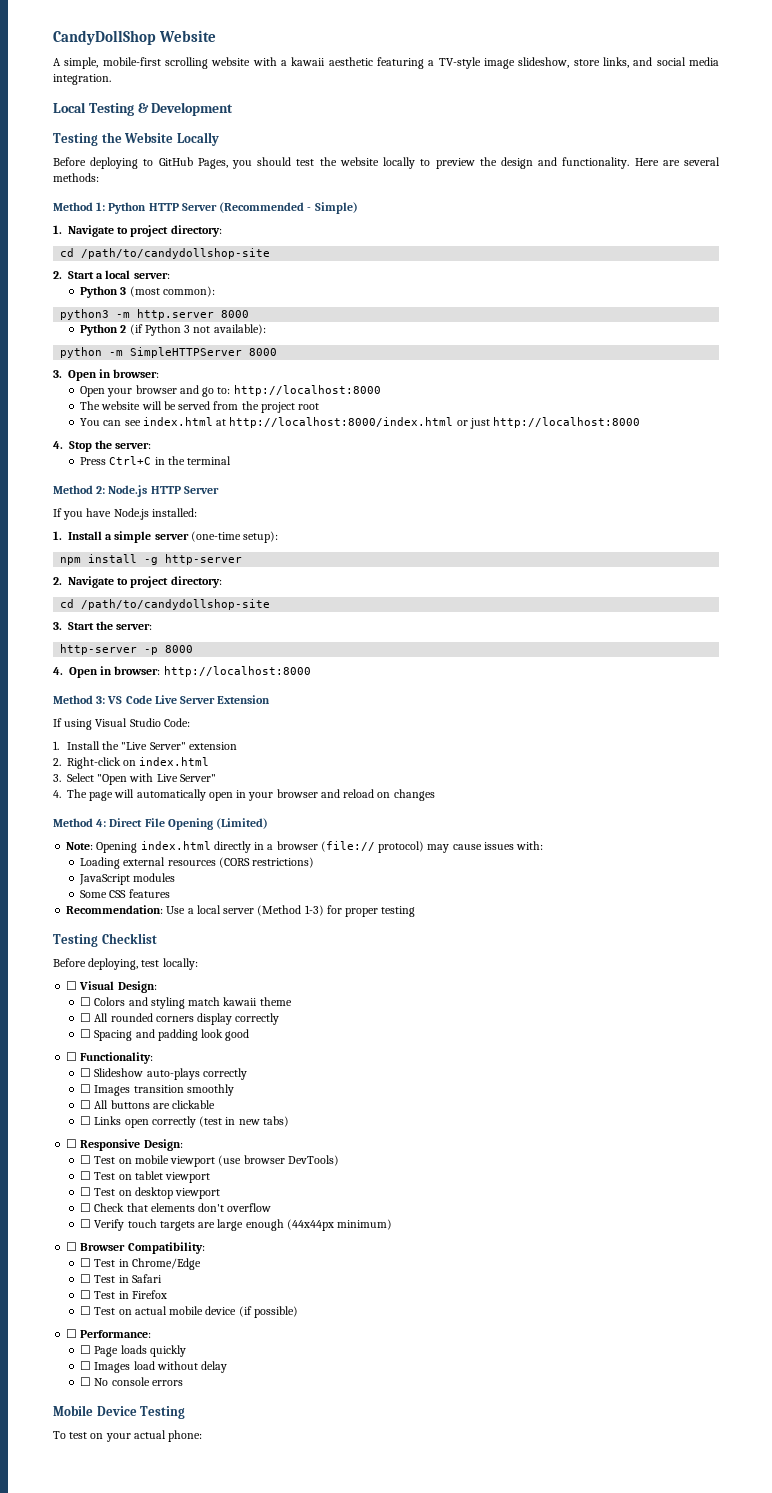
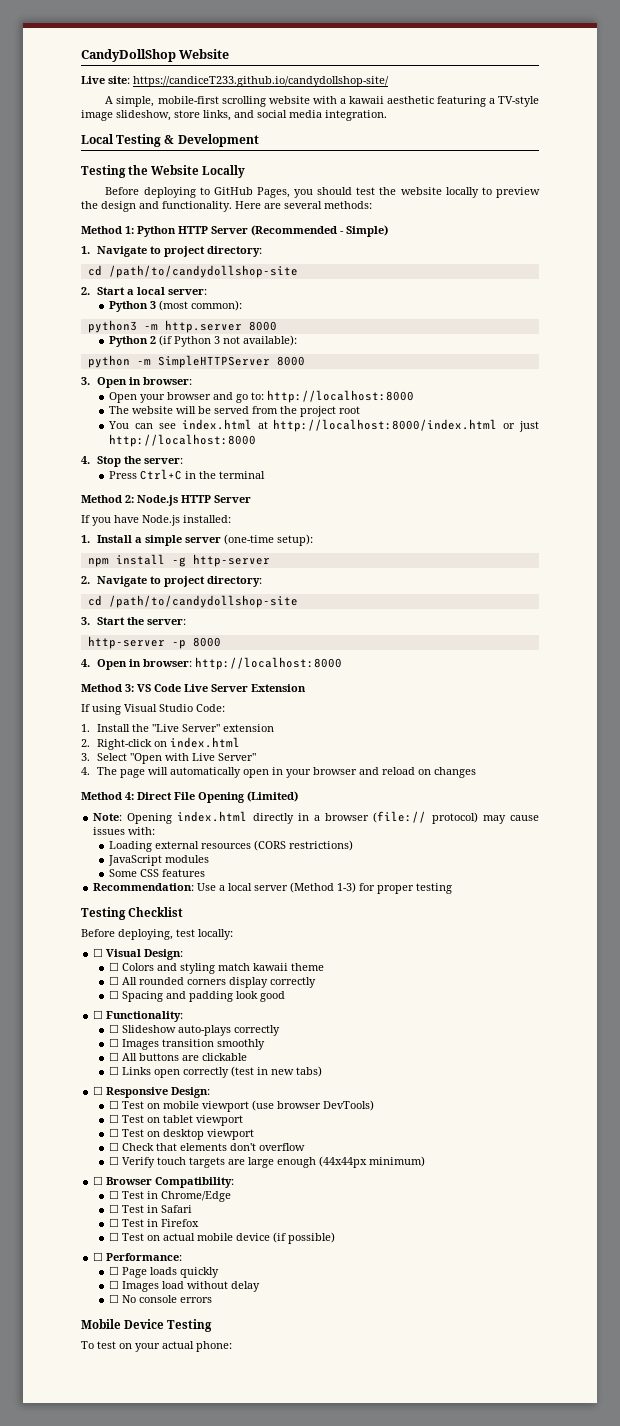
+ Live site: https://candiceT233.github.io/candydollshop-site/

